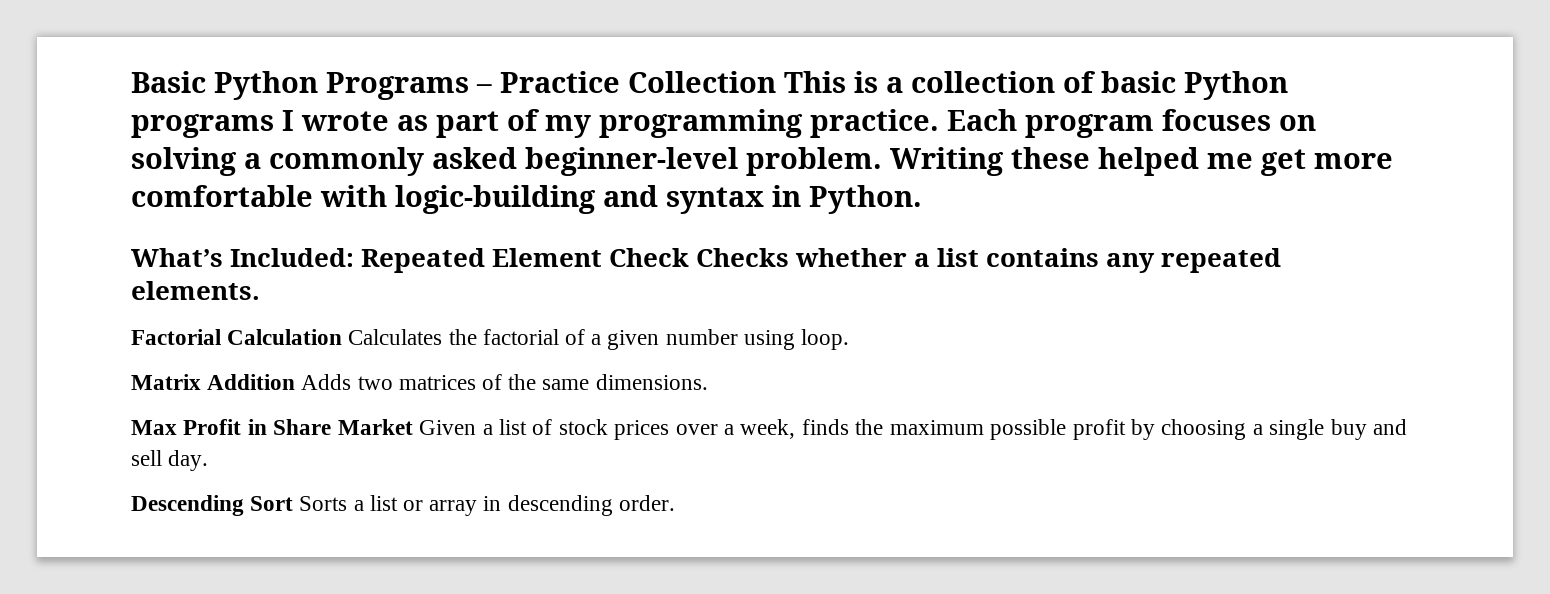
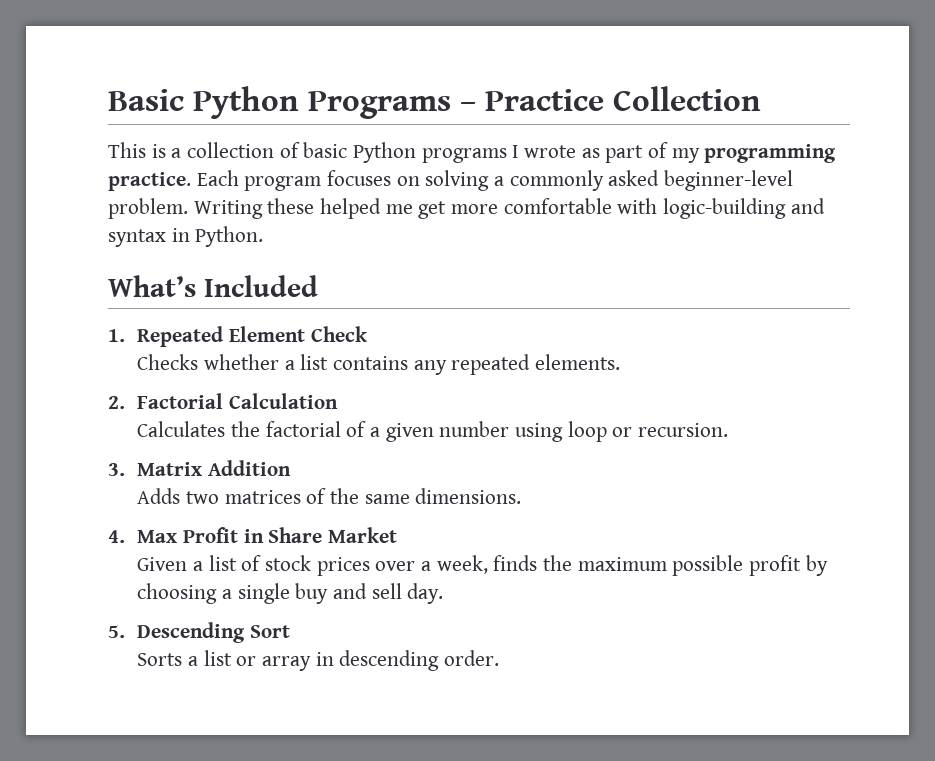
- Basic Python Programs – Practice Collection This is a collection of basic Python programs I wrote as part of my programming practice.
+ Basic Python Programs – Practice Collection
+ This is a collection of basic Python programs I wrote as part of my programming practice.
- What’s Included: Repeated Element Check Checks whether a list contains any repeated elements.
+ What’s Included
+ 1. Repeated Element Check
+ Checks whether a list contains any repeated elements.
- Factorial Calculation Calculates the factorial of a given number using loop.
- Matrix Addition Adds two matrices of the same dimensions.
+ 2. Factorial Calculation
+ Calculates the factorial of a given number using loop or recursion.
+ 3. Matrix Addition
+ Adds two matrices of the same dimensions.
- Max Profit in Share Market Given a list of stock prices over a week, finds the maximum possible profit by choosing a single buy and sell day.
+ 4. Max Profit in Share Market
+ Given a list of stock prices over a week, finds the maximum possible profit by choosing a single buy and sell day.
- Descending Sort Sorts a list or array in descending order.
+ 5. Descending Sort
+ Sorts a list or array in descending order.

